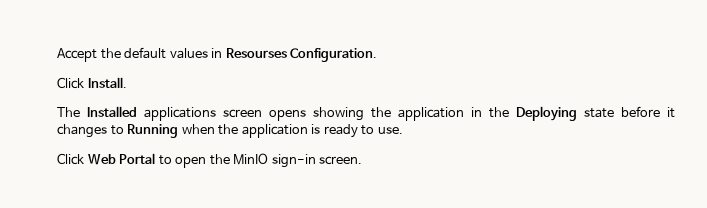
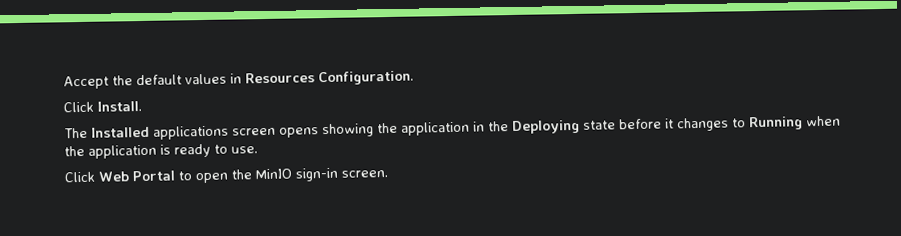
- Accept the default values in Resourses Configuration.
+ Accept the default values in Resources Configuration.

